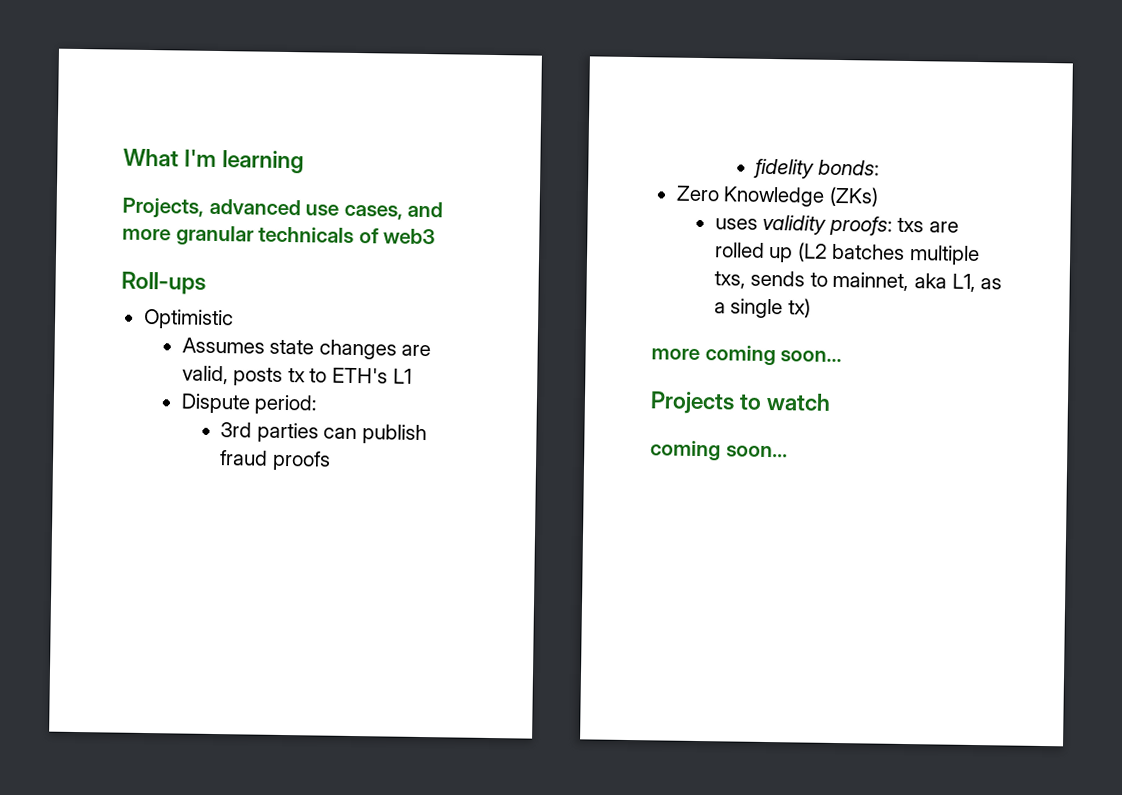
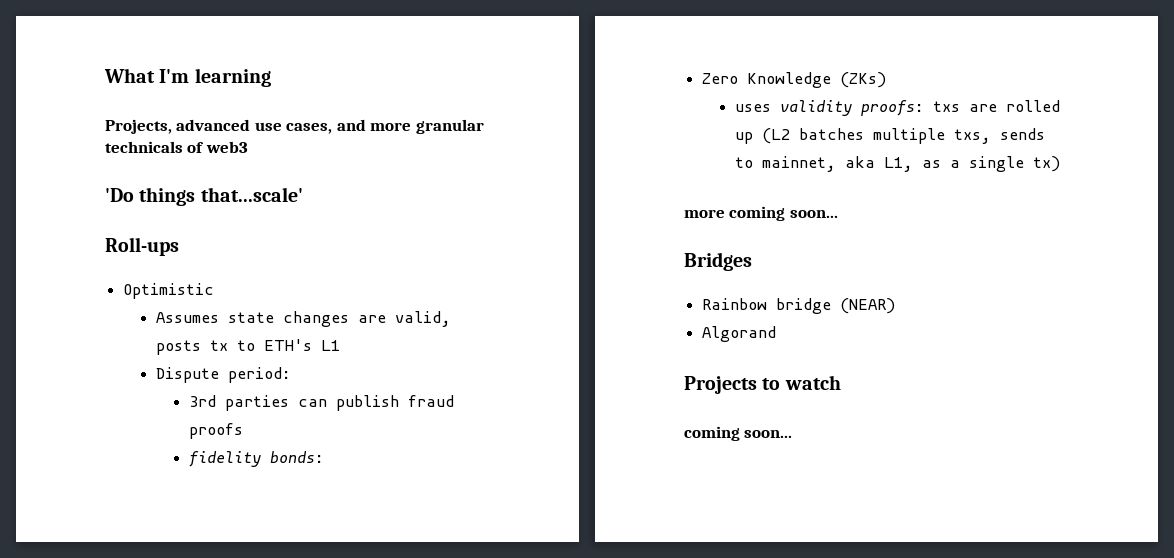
+ 'Do things that...scale'
+ Bridges
+ Rainbow bridge (NEAR)
+ Algorand

